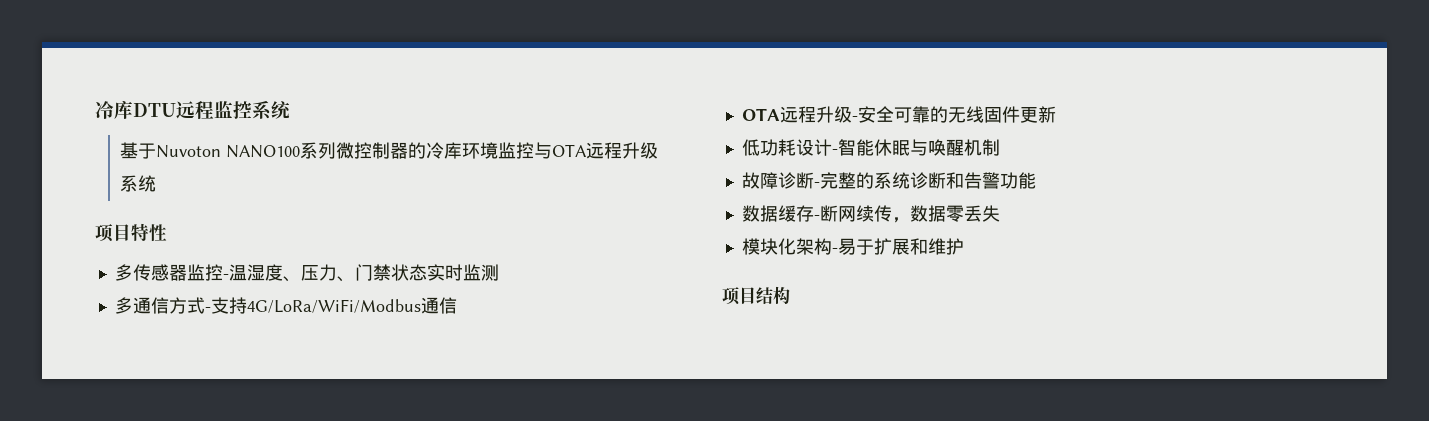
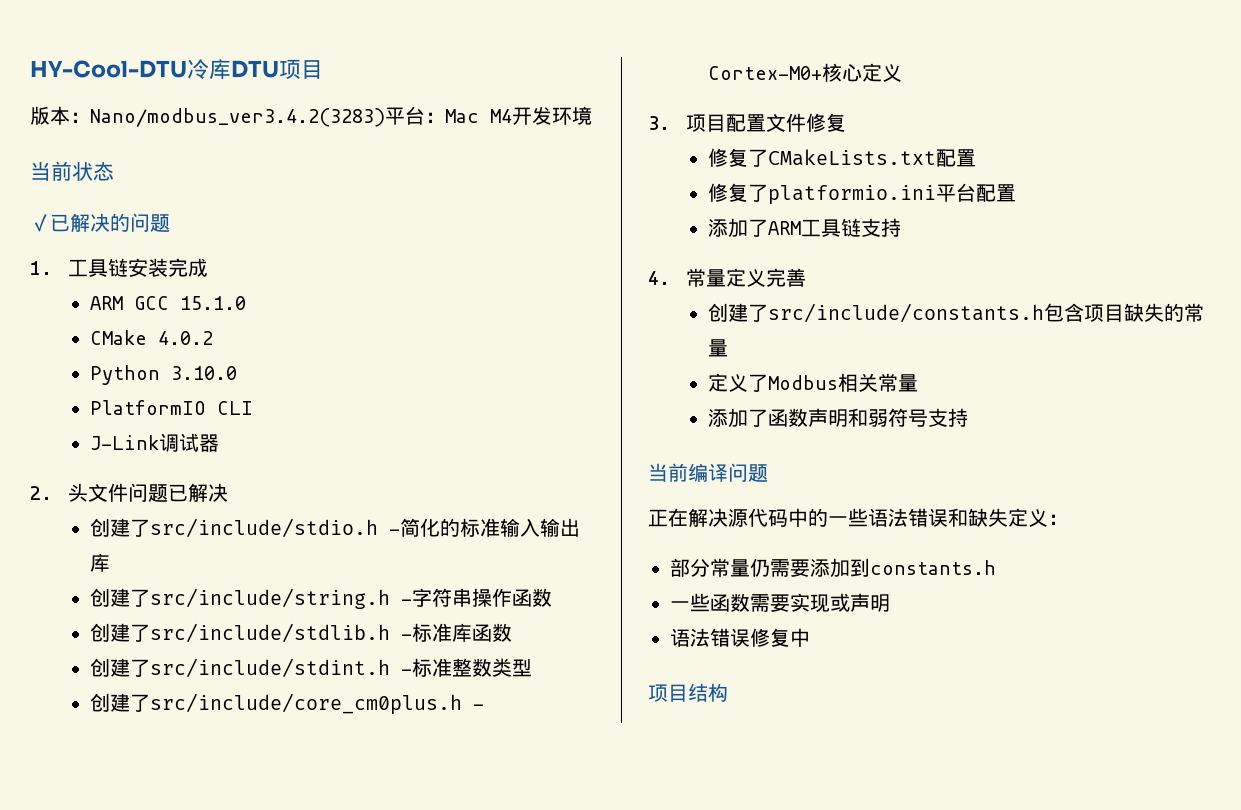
- 冷库DTU远程监控系统
- 基于Nuvoton NANO100系列微控制器的冷库环境监控与OTA远程升级系统
- 项目特性
- 多传感器监控-温湿度、压力、门禁状态实时监测
- 多通信方式-支持4G/LoRa/WiFi/Modbus通信
- OTA远程升级-安全可靠的无线固件更新
- 低功耗设计-智能休眠与唤醒机制
- 故障诊断-完整的系统诊断和告警功能
- 数据缓存-断网续传，数据零丢失
- 模块化架构-易于扩展和维护
+ HY-Cool-DTU冷库DTU项目
+ 版本：Nano/modbus_ver3.4.2(3283)平台：Mac M4开发环境
+ 当前状态
+ ✓已解决的问题
+ 1.工具链安装完成
+ ARM GCC 15.1.0
+ CMake 4.0.2
+ Python 3.10.0
+ PlatformIO CLI
+ J-Link调试器
+ 2.头文件问题已解决
+ 创建了src/include/stdio.h -简化的标准输入输出库
+ 创建了src/include/string.h -字符串操作函数
+ 创建了src/include/stdlib.h -标准库函数
+ 创建了src/include/stdint.h -标准整数类型
+ 创建了src/include/core_cm0plus.h - Cortex-M0+核心定义
+ 3.项目配置文件修复
+ 修复了CMakeLists.txt配置
+ 修复了platformio.ini平台配置
+ 添加了ARM工具链支持
+ 4.常量定义完善
+ 创建了src/include/constants.h包含项目缺失的常量
+ 定义了Modbus相关常量
+ 添加了函数声明和弱符号支持
+ 当前编译问题
+ 正在解决源代码中的一些语法错误和缺失定义：
+ 部分常量仍需要添加到constants.h
+ 一些函数需要实现或声明
+ 语法错误修复中

